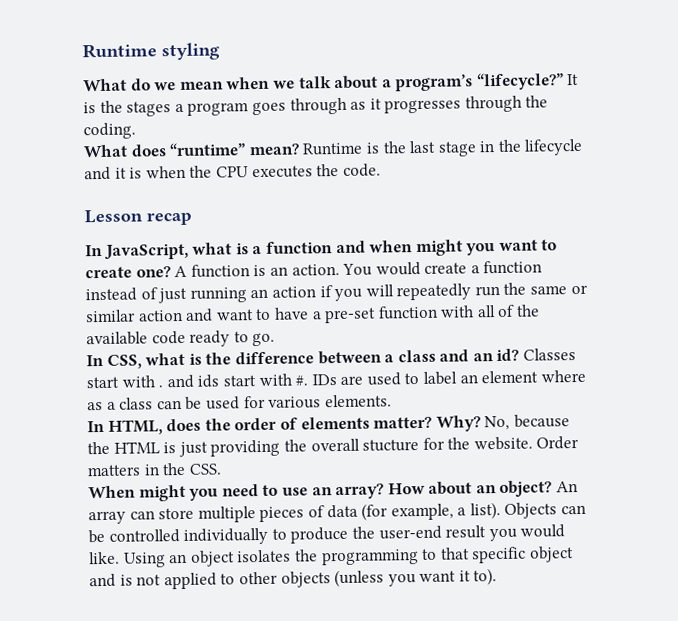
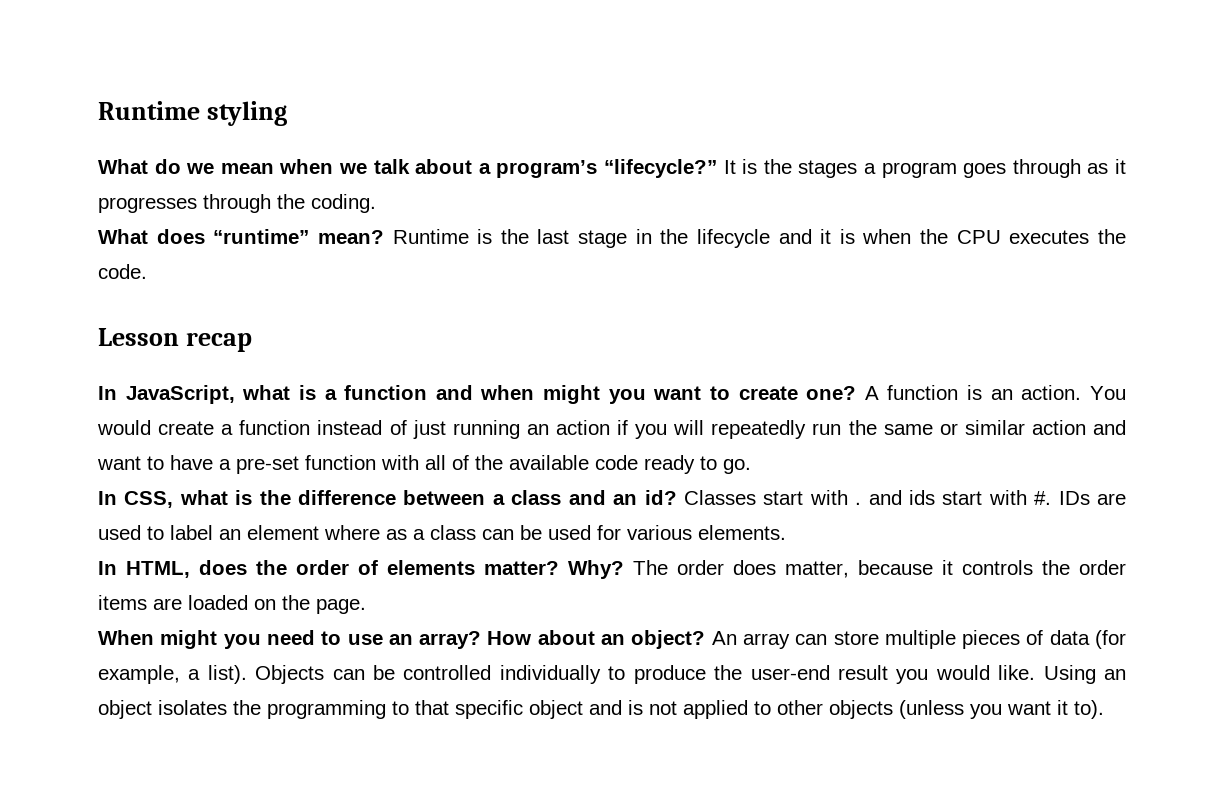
- No, because the HTML is just providing the overall stucture for the website. Order matters in the CSS.
+ The order does matter, because it controls the order items are loaded on the page.

